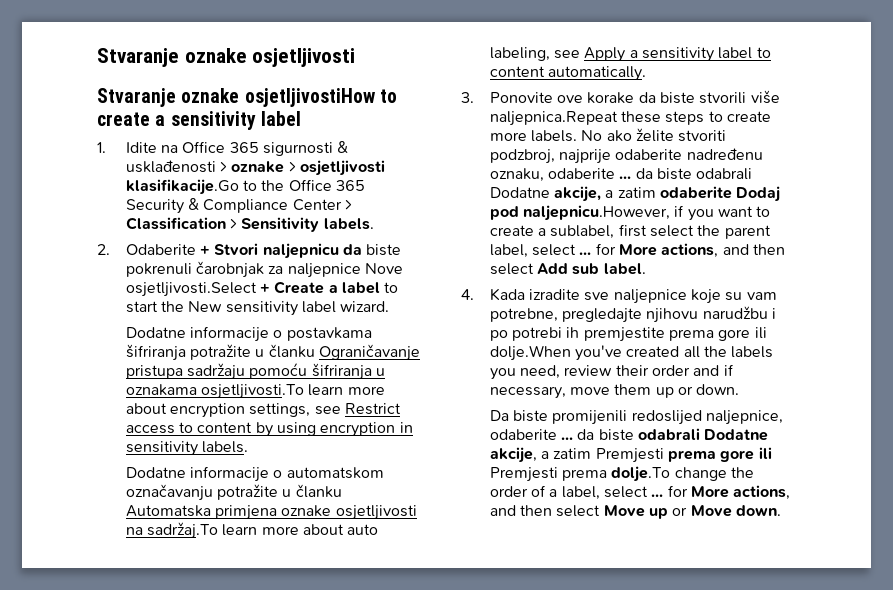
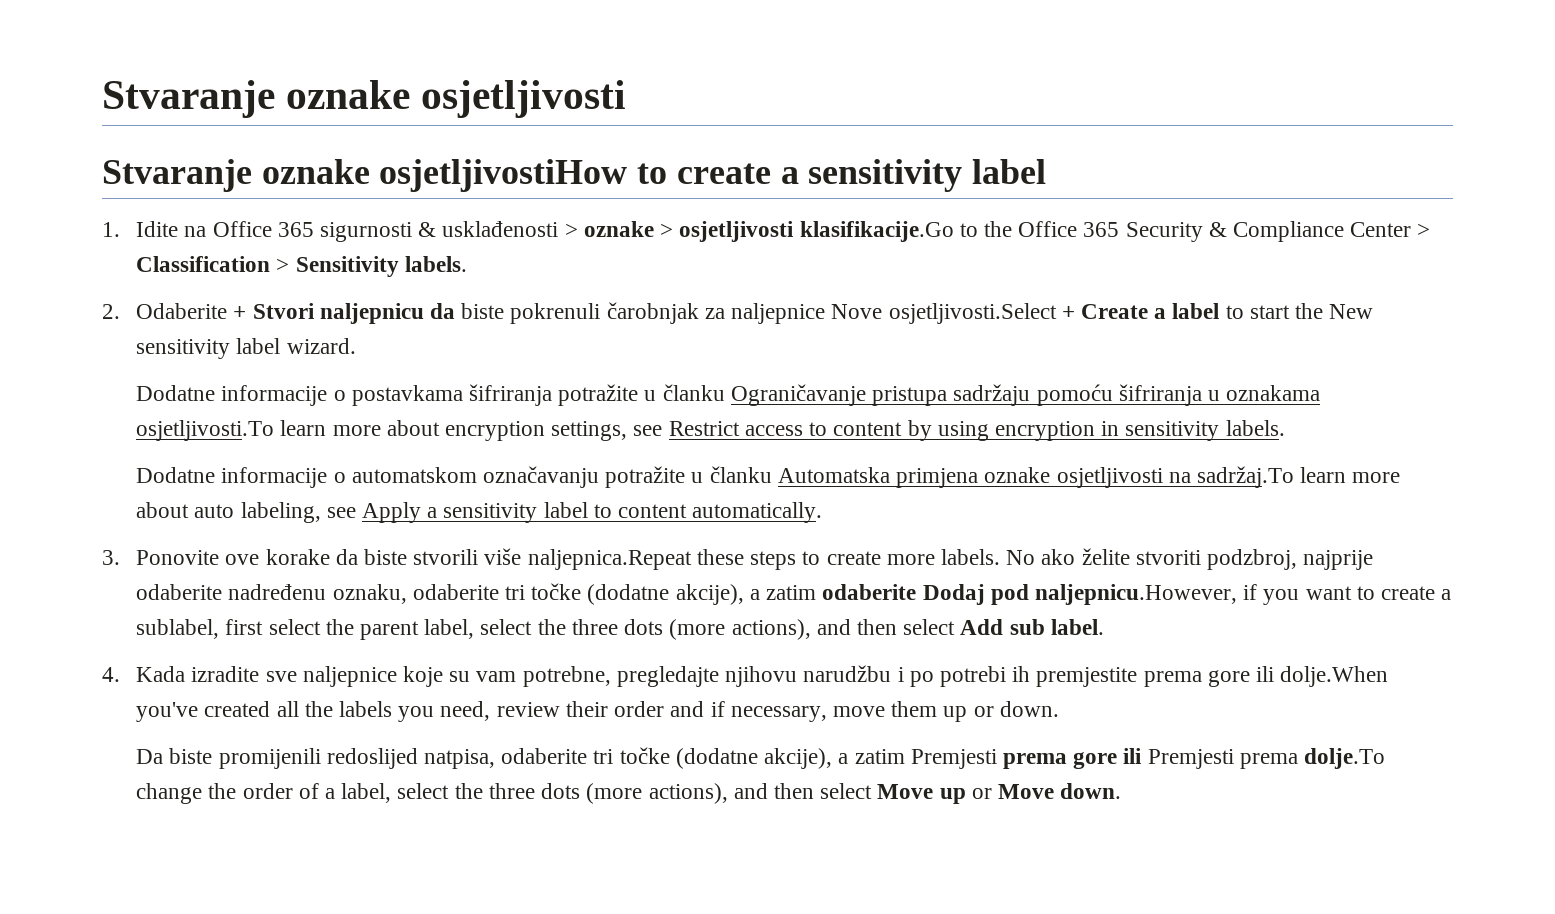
- No ako želite stvoriti podzbroj, najprije odaberite nadređenu oznaku, odaberite ... da biste odabrali Dodatne akcije, a zatim odaberite Dodaj pod naljepnicu.However, if you want to create a sublabel, first select the parent label, select ... for More actions, and then select Add sub label.
+ No ako želite stvoriti podzbroj, najprije odaberite nadređenu oznaku, odaberite tri točke (dodatne akcije), a zatim odaberite Dodaj pod naljepnicu.However, if you want to create a sublabel, first select the parent label, select the three dots (more actions), and then select Add sub label.
- Da biste promijenili redoslijed naljepnice, odaberite ... da biste odabrali Dodatne akcije, a zatim Premjesti prema gore ili Premjesti prema dolje.To change the order of a label, select ... for More actions, and then select Move up or Move down.
+ Da biste promijenili redoslijed natpisa, odaberite tri točke (dodatne akcije), a zatim Premjesti prema gore ili Premjesti prema dolje.To change the order of a label, select the three dots (more actions), and then select Move up or Move down.

